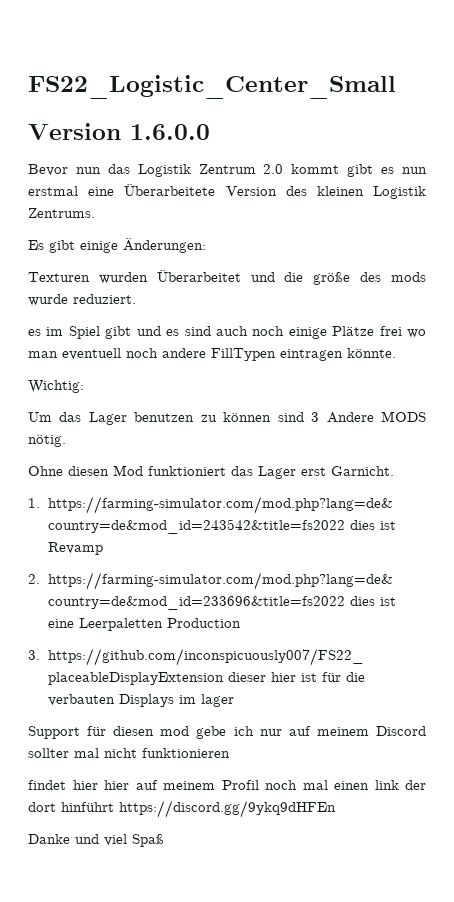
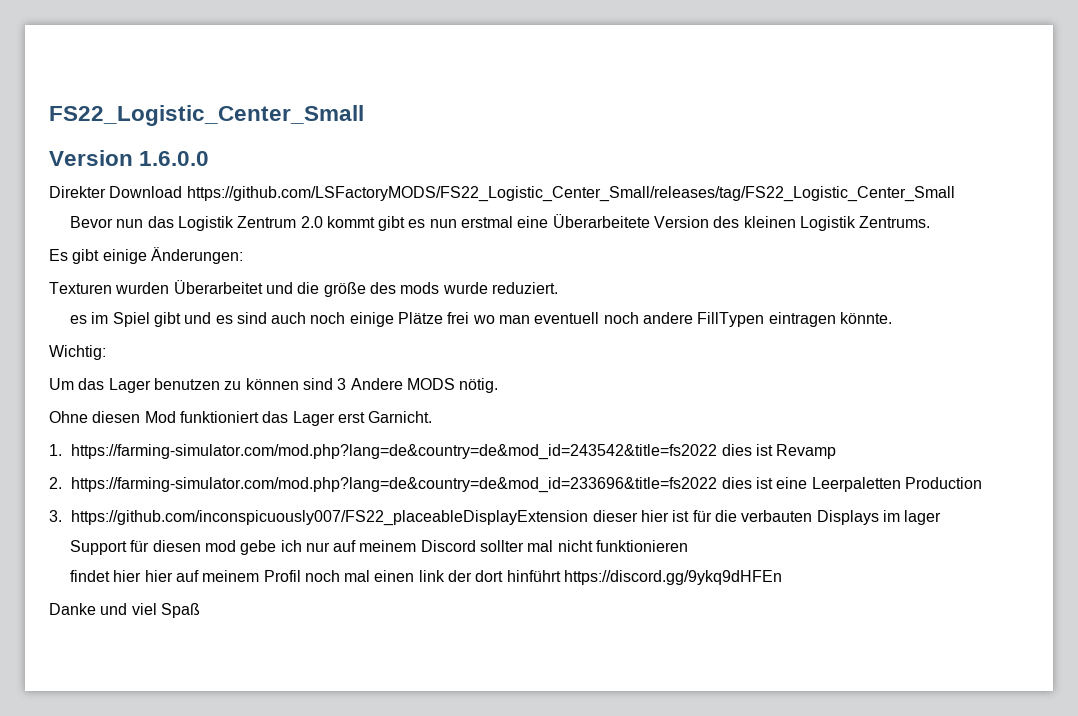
+ Direkter Download https://github.com/LSFactoryMODS/FS22_Logistic_Center_Small/releases/tag/FS22_Logistic_Center_Small

